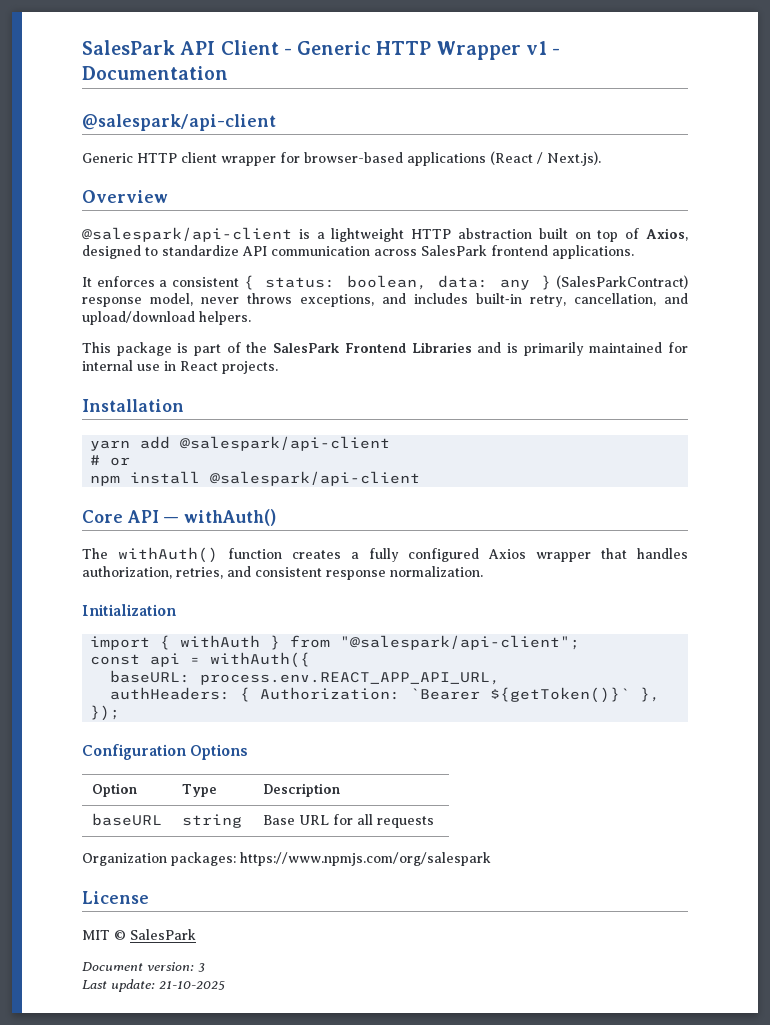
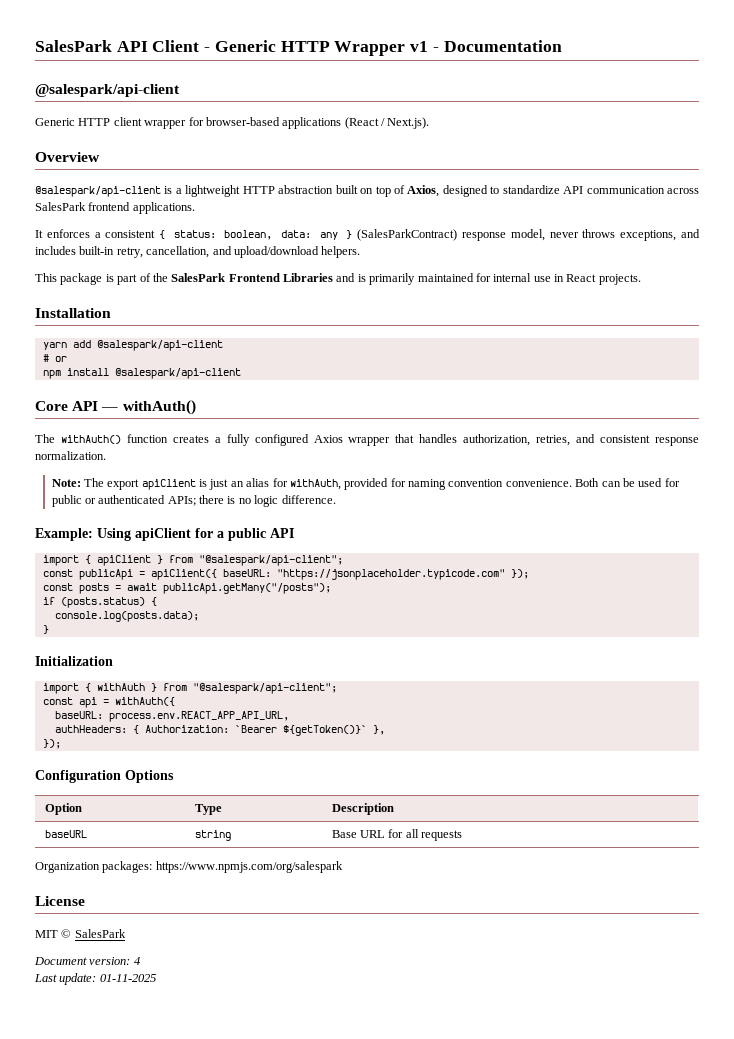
+ Note: The export apiClient is just an alias for withAuth, provided for naming convention convenience. Both can be used for public or authenticated APIs; there is no logic difference.
+ Example: Using apiClient for a public API
+ import { apiClient } from "@salespark/api-client";
+ const publicApi = apiClient({ baseURL: "https://jsonplaceholder.typicode.com" });
+ const posts = await publicApi.getMany("/posts");
+ if (posts.status) {
+ console.log(posts.data);
+ }
- Document version: 3
+ Document version: 4
- Last update: 21-10-2025
+ Last update: 01-11-2025

